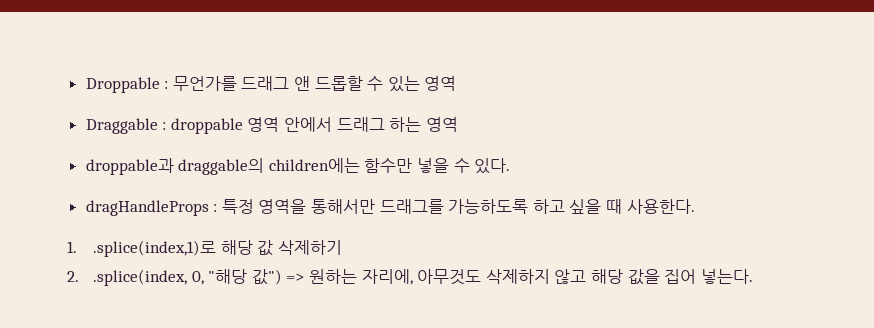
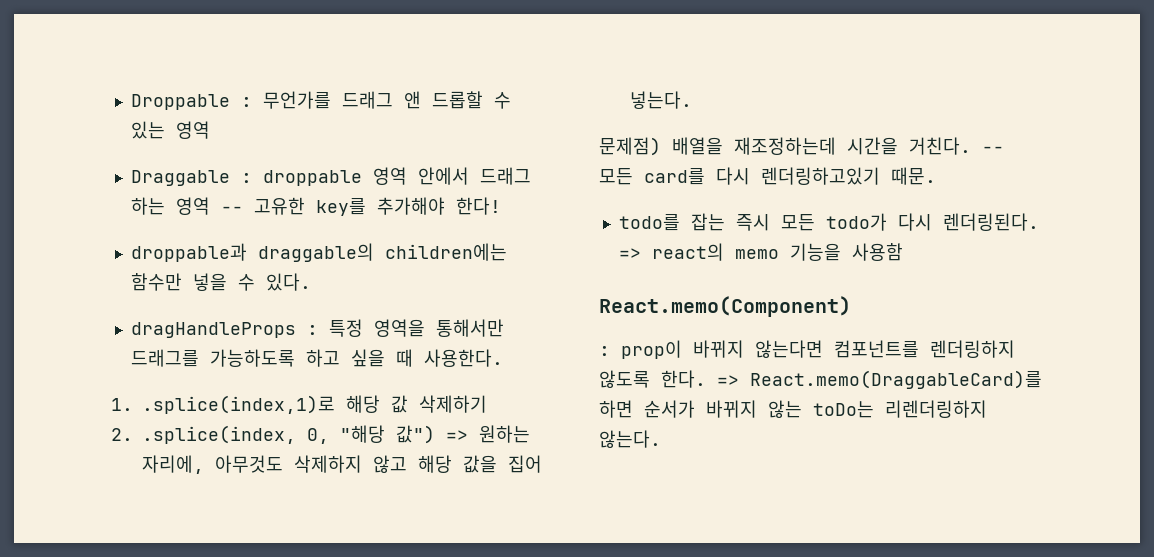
- Draggable : droppable 영역 안에서 드래그 하는 영역
+ Draggable : droppable 영역 안에서 드래그 하는 영역 -- 고유한 key를 추가해야 한다!
+ 문제점) 배열을 재조정하는데 시간을 거친다. -- 모든 card를 다시 렌더링하고있기 때문.
+ todo를 잡는 즉시 모든 todo가 다시 렌더링된다. => react의 memo 기능을 사용함
+ React.memo(Component)
+ : prop이 바뀌지 않는다면 컴포넌트를 렌더링하지 않도록 한다. => React.memo(DraggableCard)를 하면 순서가 바뀌지 않는 toDo는 리렌더링하지 않는다.

